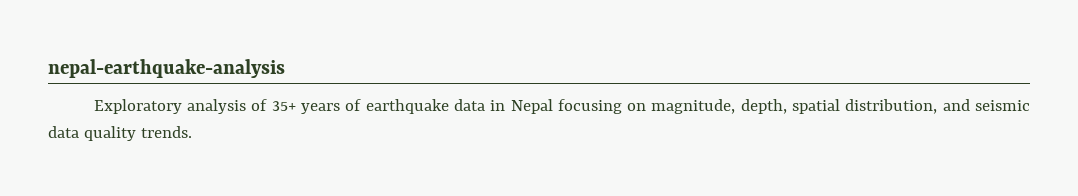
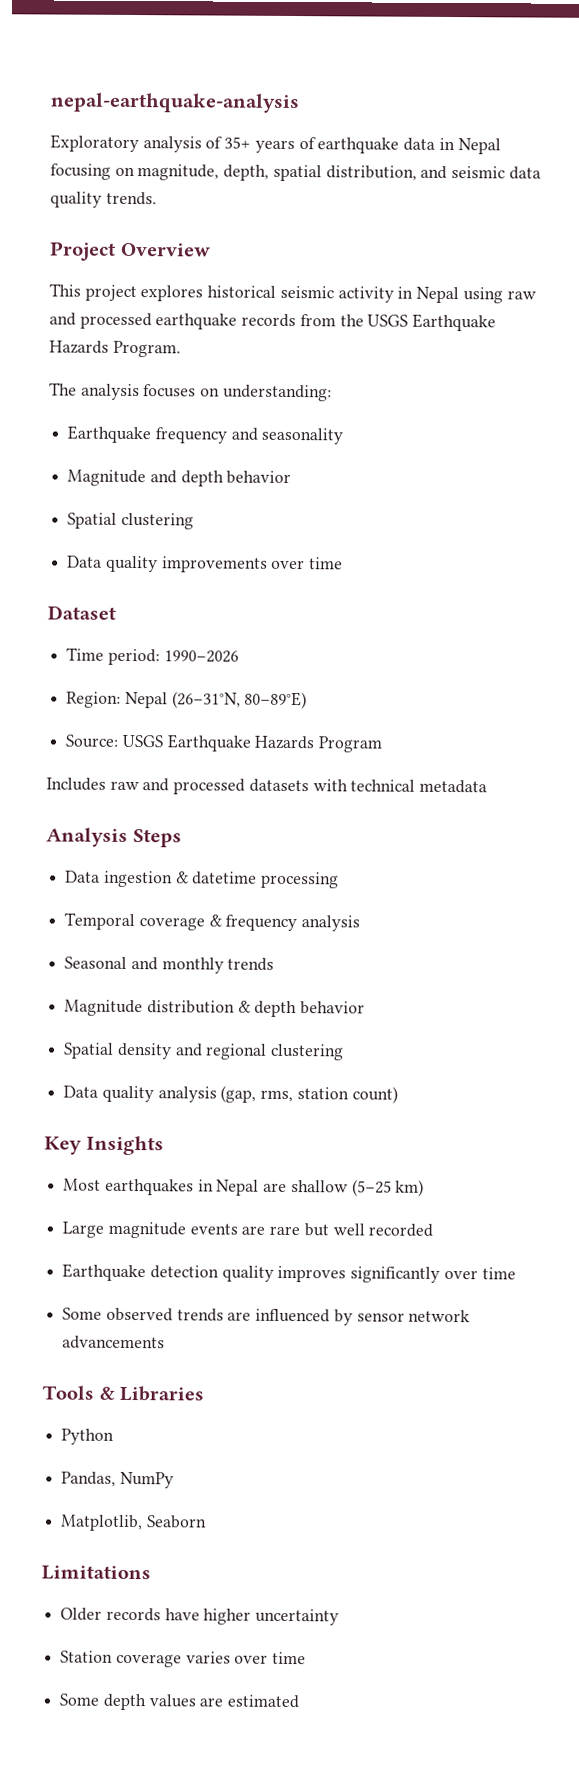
+ Project Overview
+ This project explores historical seismic activity in Nepal using raw and processed earthquake records from the USGS Earthquake Hazards Program.
+ The analysis focuses on understanding:
+ Earthquake frequency and seasonality
+ Magnitude and depth behavior
+ Spatial clustering
+ Data quality improvements over time
+ Dataset
+ Time period: 1990–2026
+ Region: Nepal (26–31°N, 80–89°E)
+ Source: USGS Earthquake Hazards Program
+ Includes raw and processed datasets with technical metadata
+ Analysis Steps
+ Data ingestion & datetime processing
+ Temporal coverage & frequency analysis
+ Seasonal and monthly trends
+ Magnitude distribution & depth behavior
+ Spatial density and regional clustering
+ Data quality analysis (gap, rms, station count)
+ Key Insights
+ Most earthquakes in Nepal are shallow (5–25 km)
+ Large magnitude events are rare but well recorded
+ Earthquake detection quality improves significantly over time
+ Some observed trends are influenced by sensor network advancements
+ Tools & Libraries
+ Python
+ Pandas, NumPy
+ Matplotlib, Seaborn
+ Limitations
+ Older records have higher uncertainty
+ Station coverage varies over time
+ Some depth values are estimated

